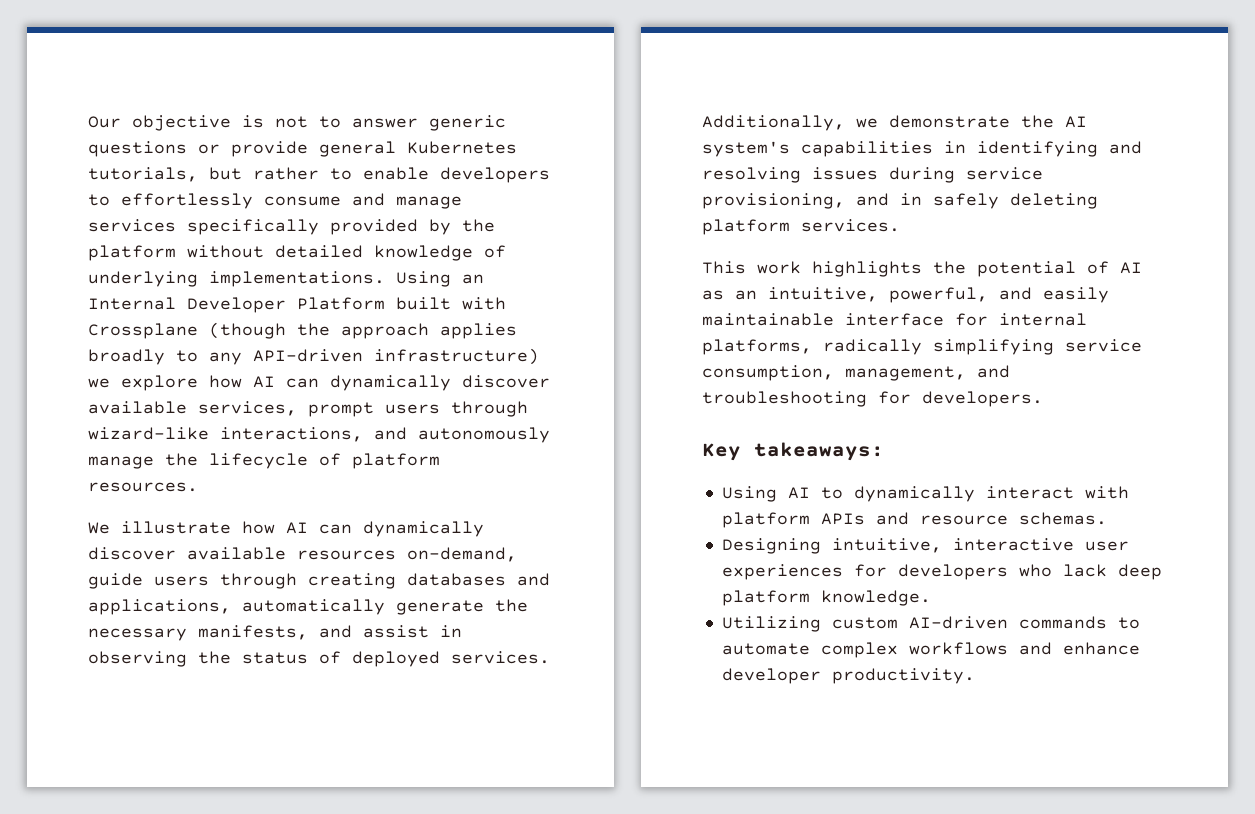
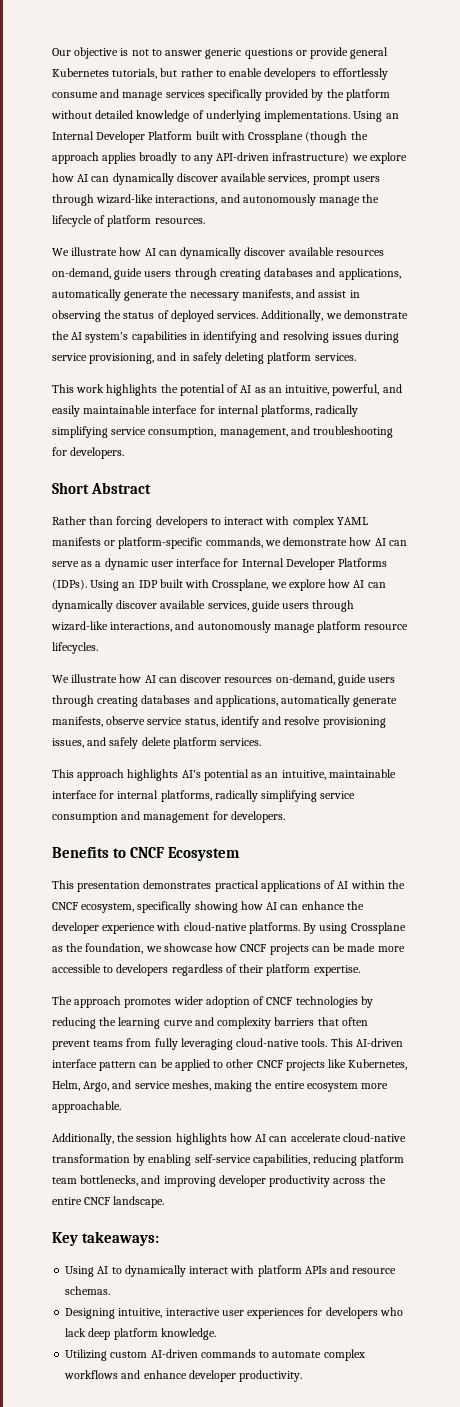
+ Short Abstract
+ Rather than forcing developers to interact with complex YAML manifests or platform-specific commands, we demonstrate how AI can serve as a dynamic user interface for Internal Developer Platforms (IDPs). Using an IDP built with Crossplane, we explore how AI can dynamically discover available services, guide users through wizard-like interactions, and autonomously manage platform resource lifecycles.
+ We illustrate how AI can discover resources on-demand, guide users through creating databases and applications, automatically generate manifests, observe service status, identify and resolve provisioning issues, and safely delete platform services.
+ This approach highlights AI's potential as an intuitive, maintainable interface for internal platforms, radically simplifying service consumption and management for developers.
+ Benefits to CNCF Ecosystem
+ This presentation demonstrates practical applications of AI within the CNCF ecosystem, specifically showing how AI can enhance the developer experience with cloud-native platforms. By using Crossplane as the foundation, we showcase how CNCF projects can be made more accessible to developers regardless of their platform expertise.
+ The approach promotes wider adoption of CNCF technologies by reducing the learning curve and complexity barriers that often prevent teams from fully leveraging cloud-native tools. This AI-driven interface pattern can be applied to other CNCF projects like Kubernetes, Helm, Argo, and service meshes, making the entire ecosystem more approachable.
+ Additionally, the session highlights how AI can accelerate cloud-native transformation by enabling self-service capabilities, reducing platform team bottlenecks, and improving developer productivity across the entire CNCF landscape.

